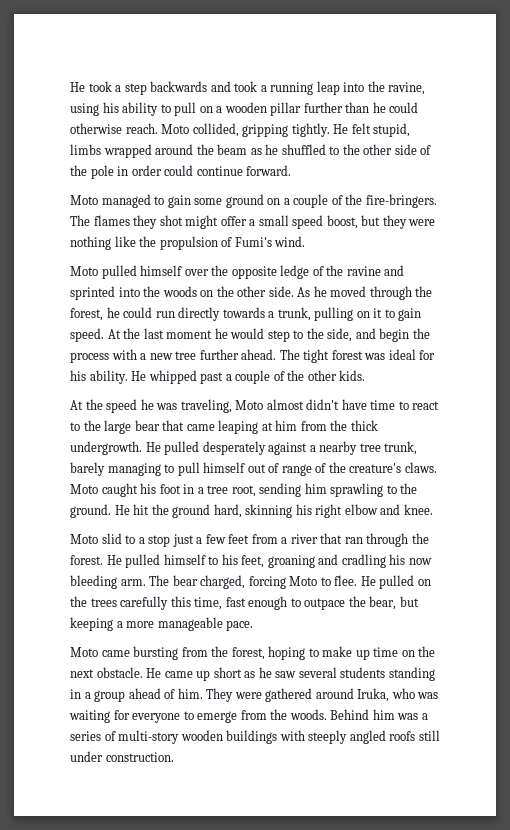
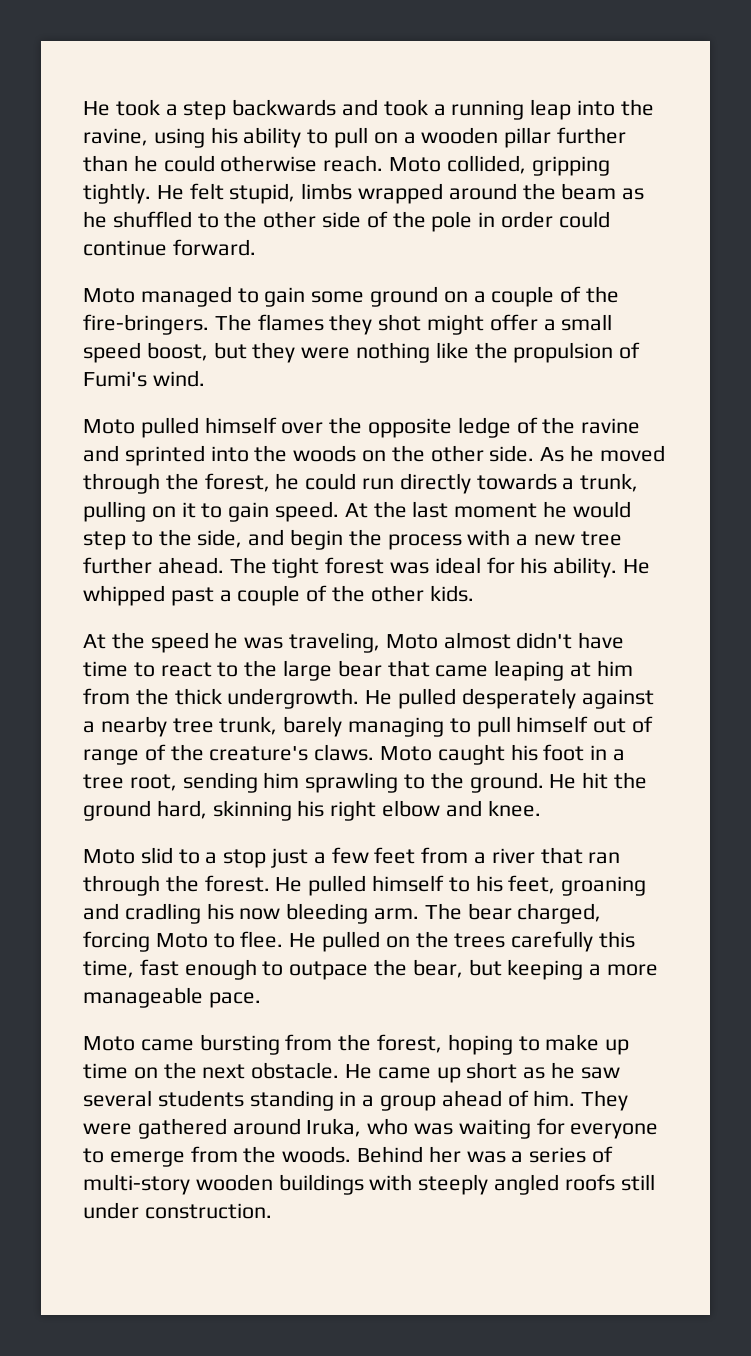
- Behind him was a series of multi-story wooden buildings with steeply angled roofs still under construction.
+ Behind her was a series of multi-story wooden buildings with steeply angled roofs still under construction.

